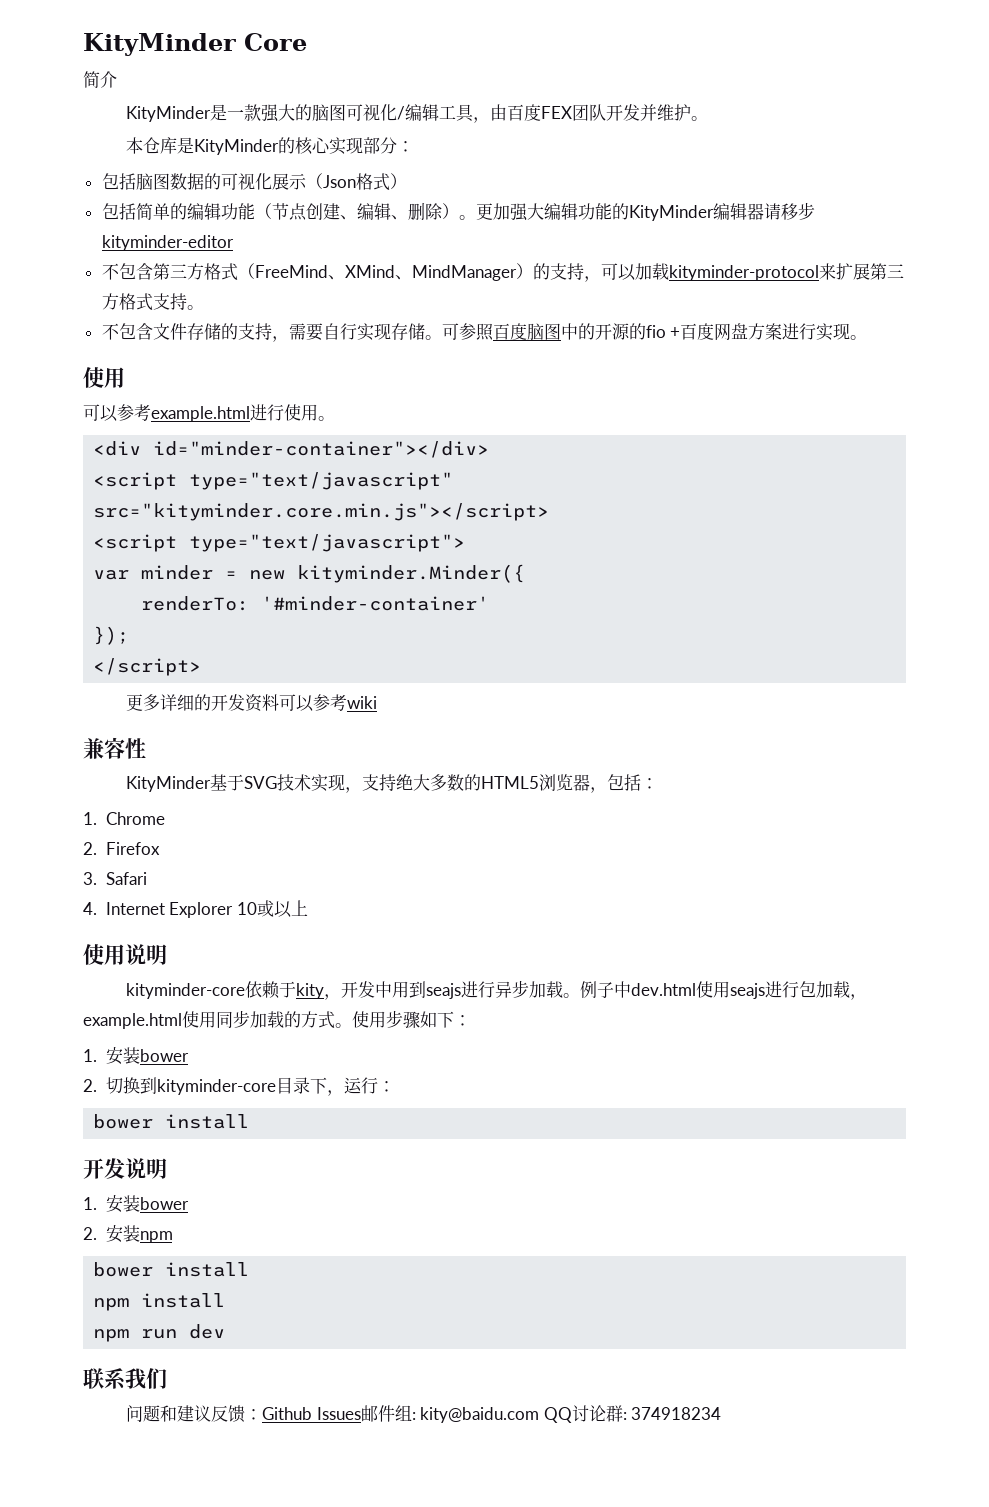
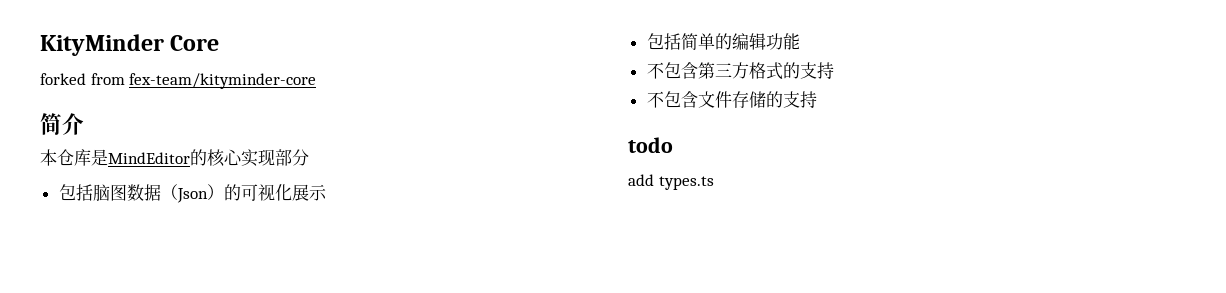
+ forked from fex-team/kityminder-core
  简介
- KityMinder是一款强大的脑图可视化/编辑工具，由百度FEX团队开发并维护。
- 本仓库是KityMinder的核心实现部分：
+ 本仓库是MindEditor的核心实现部分
- 包括脑图数据的可视化展示（Json格式）
+ 包括脑图数据（Json）的可视化展示
- 包括简单的编辑功能（节点创建、编辑、删除）。更加强大编辑功能的KityMinder编辑器请移步kityminder-editor
- 不包含第三方格式（FreeMind、XMind、MindManager）的支持，可以加载kityminder-protocol来扩展第三方格式支持。
+ 包括简单的编辑功能
+ 不包含第三方格式的支持
- 不包含文件存储的支持，需要自行实现存储。可参照百度脑图中的开源的fio +百度网盘方案进行实现。
- 使用
- 可以参考example.html进行使用。
- <div id="minder-container"></div>
- <script type="text/javascript" src="kityminder.core.min.js"></script>
- <script type="text/javascript">
- var minder = new kityminder.Minder({
- renderTo: '#minder-container'
- });
- </script>
- 更多详细的开发资料可以参考wiki
- 兼容性
- KityMinder基于SVG技术实现，支持绝大多数的HTML5浏览器，包括：
- 1. Chrome
- 2. Firefox
- 3. Safari
- 4. Internet Explorer 10或以上
- 使用说明
- kityminder-core依赖于kity，开发中用到seajs进行异步加载。例子中dev.html使用seajs进行包加载，example.html使用同步加载的方式。使用步骤如下：
- 1.安装bower
- 2.切换到kityminder-core目录下，运行：
- bower install
- 开发说明
- 1.安装bower
- 2.安装npm
- bower install
- npm install
- npm run dev
- 联系我们
- 问题和建议反馈：Github Issues邮件组: kity@baidu.com QQ讨论群: 374918234
+ 不包含文件存储的支持
+ todo
+ add types.ts

